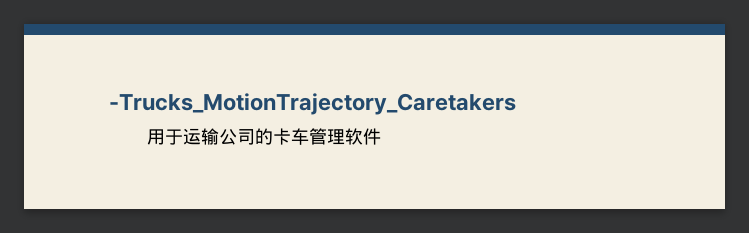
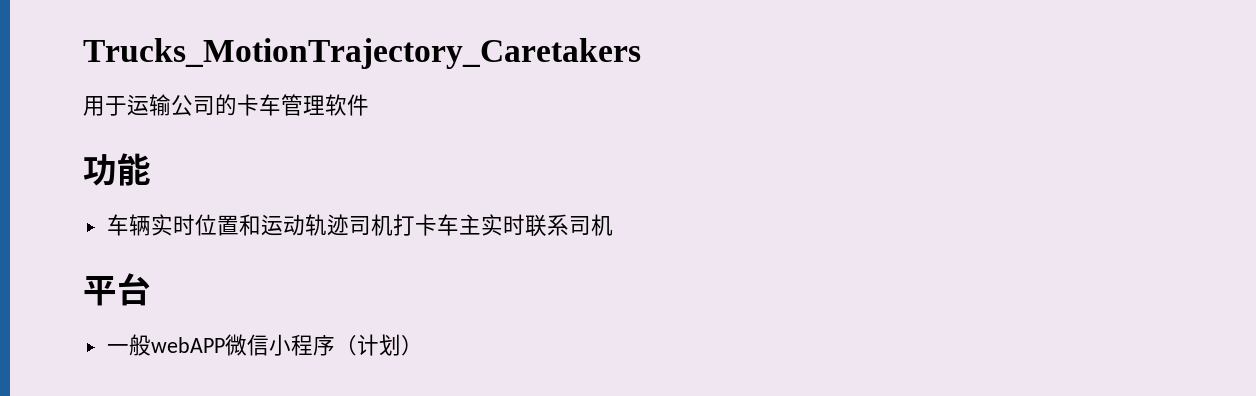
- -Trucks_MotionTrajectory_Caretakers
+ Trucks_MotionTrajectory_Caretakers
+ 功能
+ 车辆实时位置和运动轨迹司机打卡车主实时联系司机
+ 平台
+ 一般webAPP微信小程序（计划）

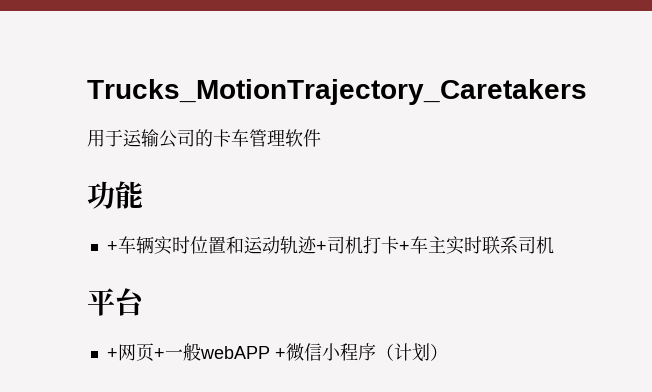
- 车辆实时位置和运动轨迹司机打卡车主实时联系司机
+ +车辆实时位置和运动轨迹+司机打卡+车主实时联系司机
- 一般webAPP微信小程序（计划）
+ +网页+一般webAPP +微信小程序（计划）

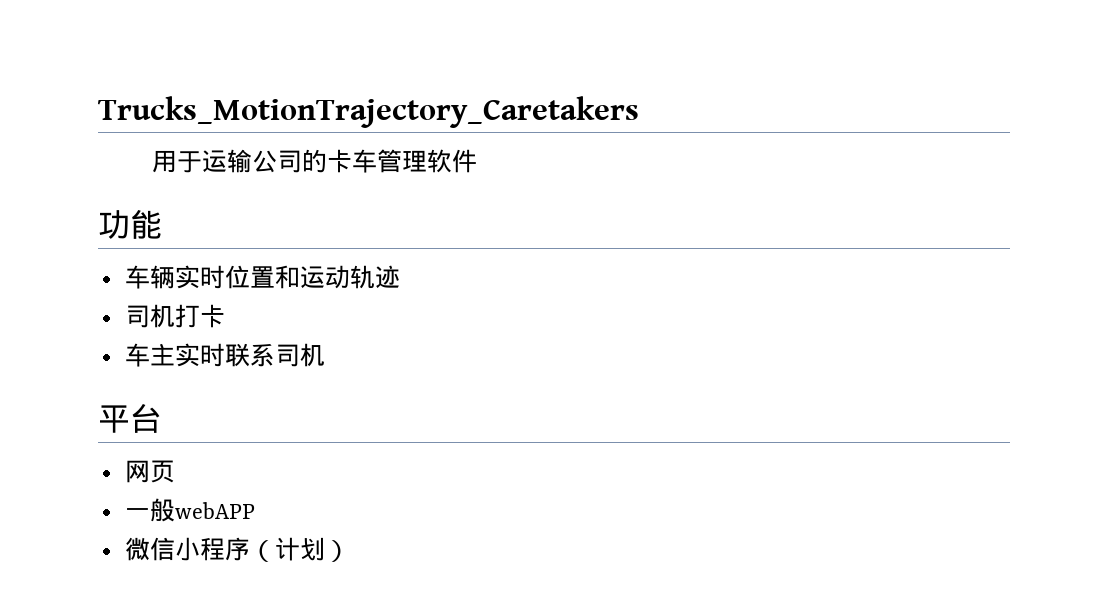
- +车辆实时位置和运动轨迹+司机打卡+车主实时联系司机
+ 车辆实时位置和运动轨迹
+ 司机打卡
+ 车主实时联系司机
- +网页+一般webAPP +微信小程序（计划）
+ 网页
+ 一般webAPP
+ 微信小程序（计划）

